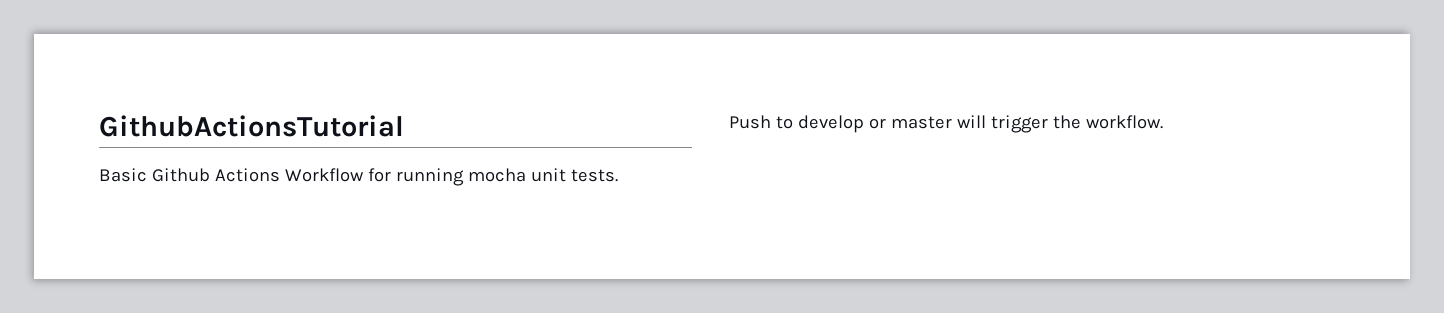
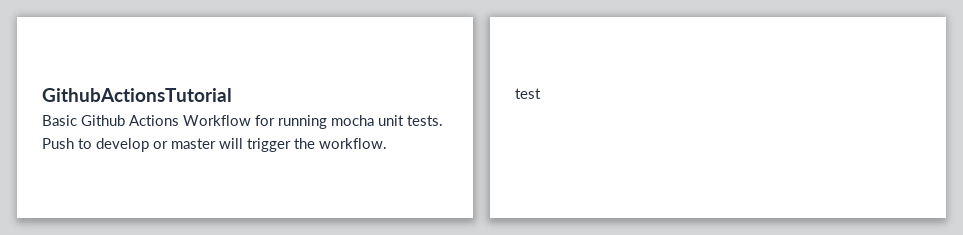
+ test

